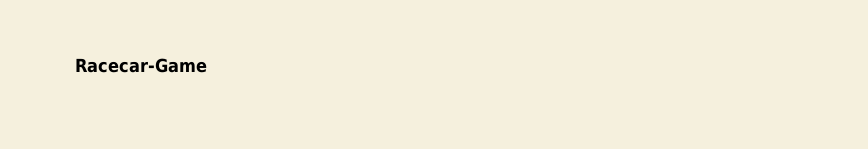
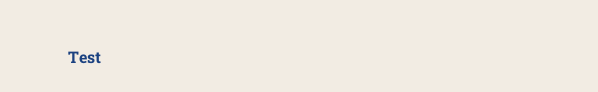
- Racecar-Game
+ Test

